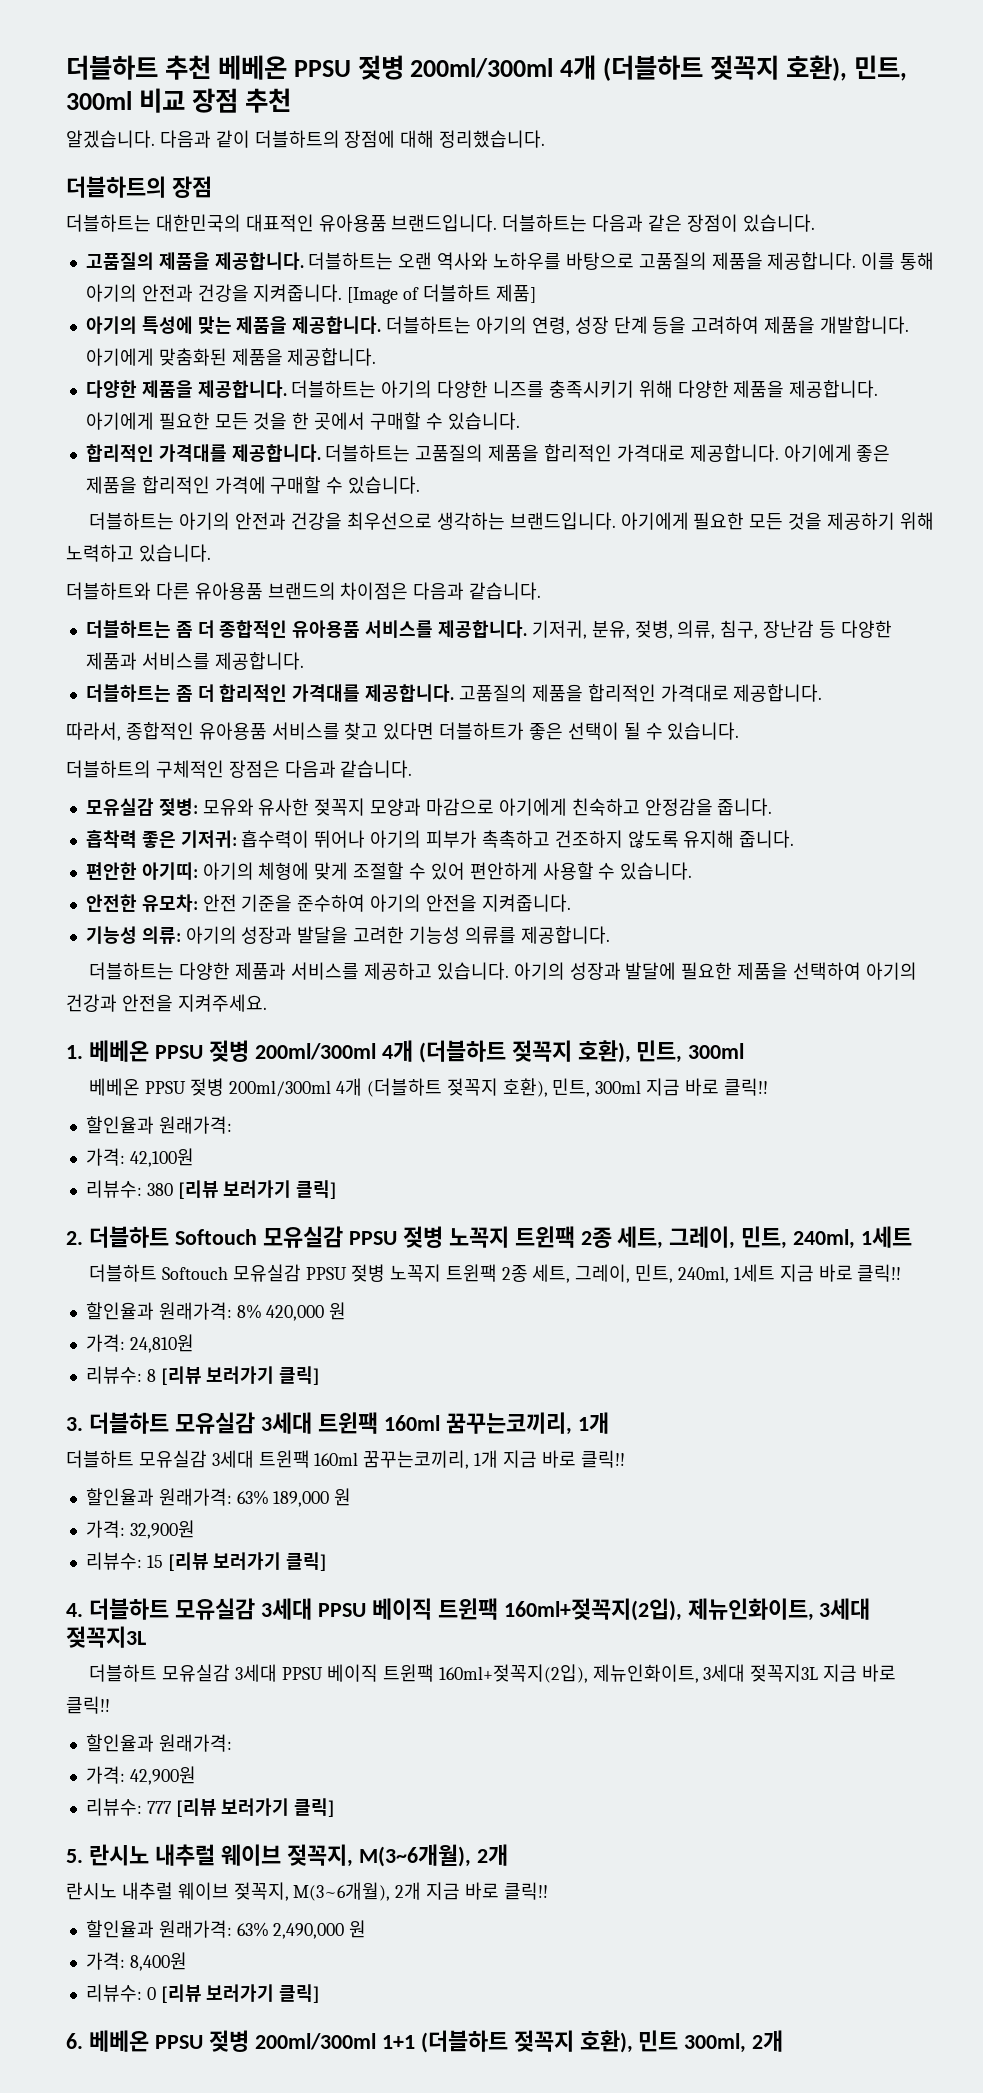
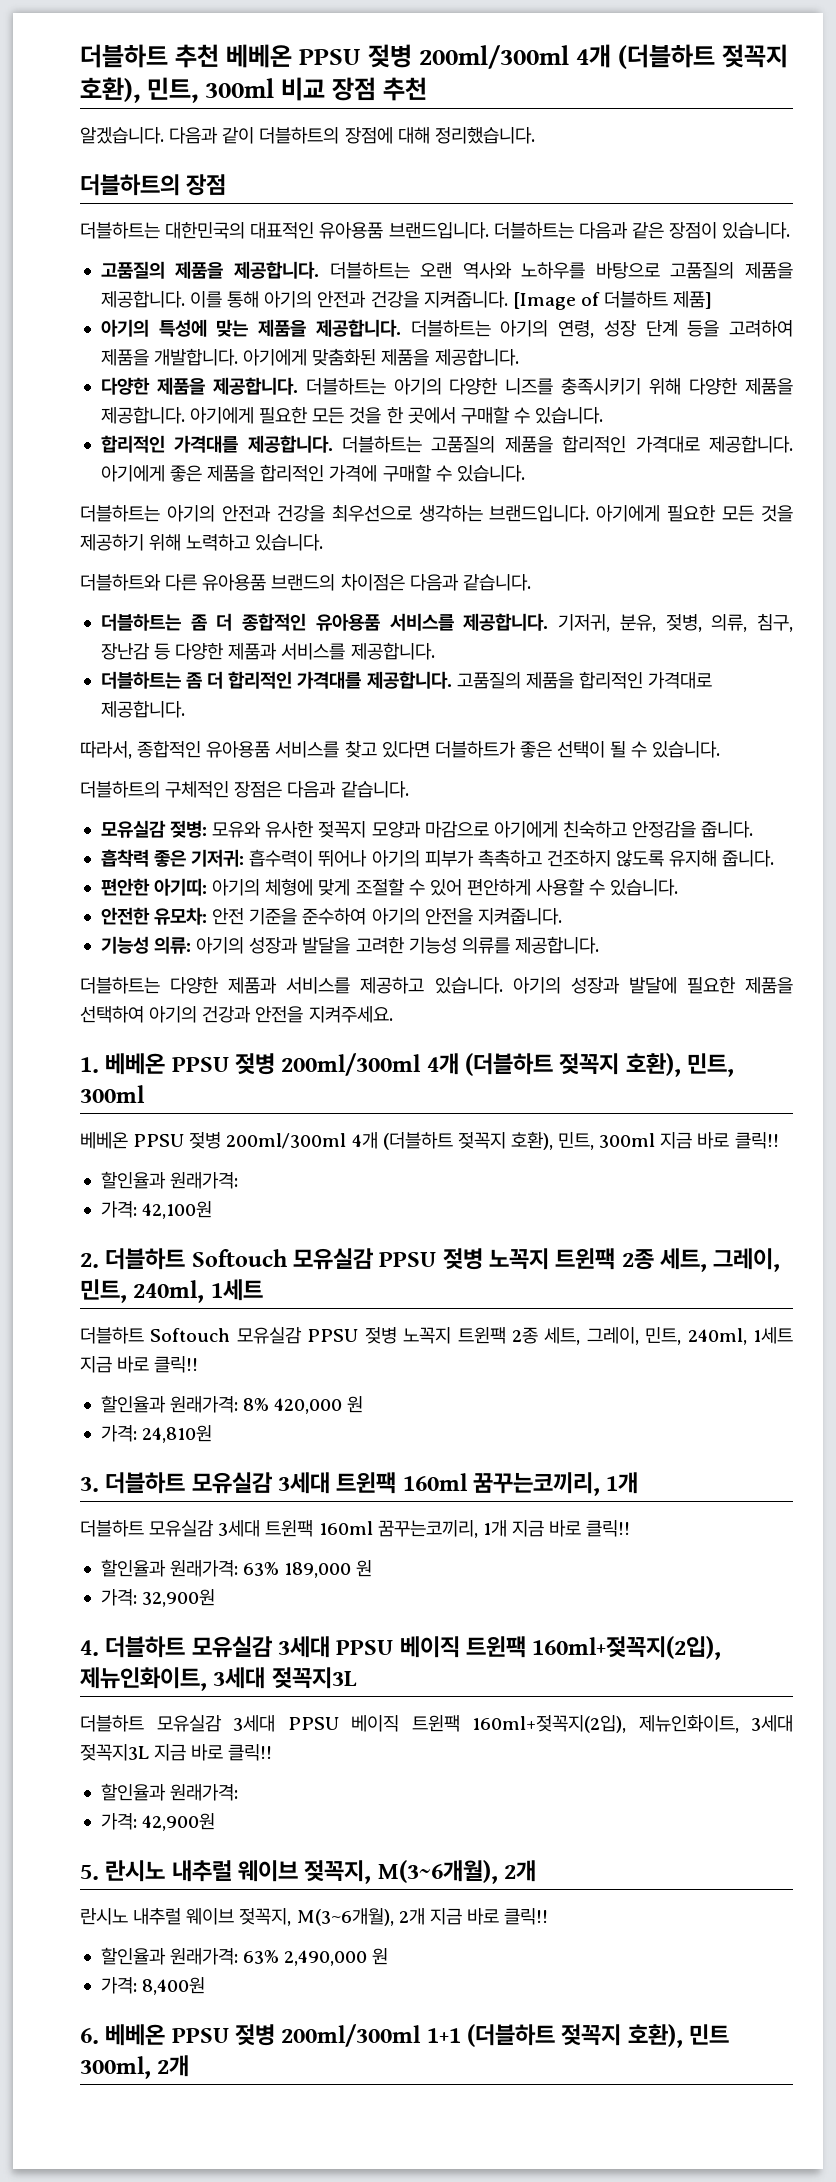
- 리뷰수: 380 [리뷰 보러가기 클릭]
- 리뷰수: 8 [리뷰 보러가기 클릭]
- 리뷰수: 15 [리뷰 보러가기 클릭]
- 리뷰수: 777 [리뷰 보러가기 클릭]
- 리뷰수: 0 [리뷰 보러가기 클릭]

